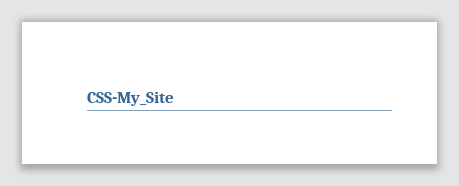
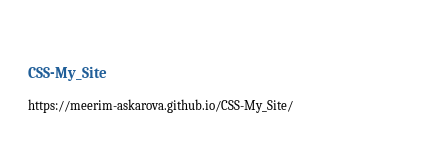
+ https://meerim-askarova.github.io/CSS-My_Site/

